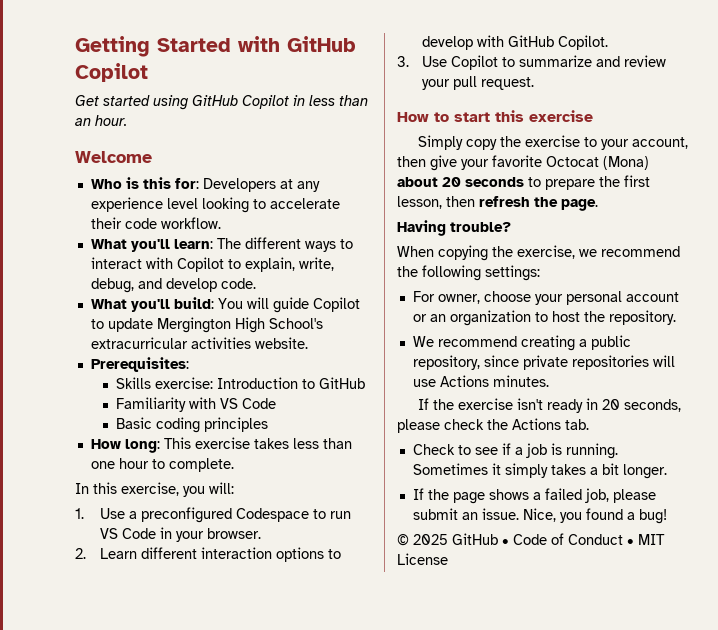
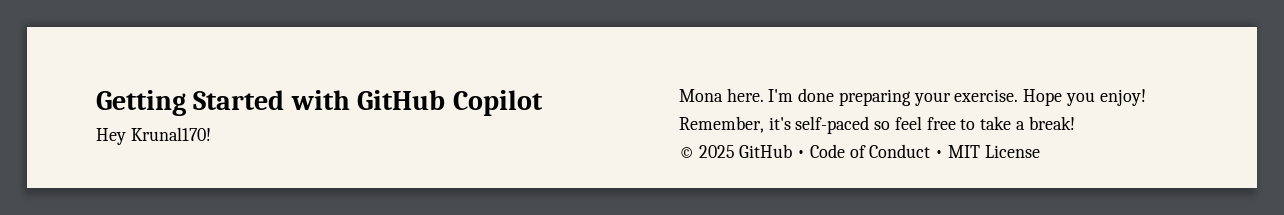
- Get started using GitHub Copilot in less than an hour.
- Welcome
- Who is this for: Developers at any experience level looking to accelerate their code workflow.
- What you'll learn: The different ways to interact with Copilot to explain, write, debug, and develop code.
- What you'll build: You will guide Copilot to update Mergington High School's extracurricular activities website.
- Prerequisites:
- Skills exercise: Introduction to GitHub
- Familiarity with VS Code
- Basic coding principles
- How long: This exercise takes less than one hour to complete.
- In this exercise, you will:
- 1. Use a preconfigured Codespace to run VS Code in your browser.
- 2. Learn different interaction options to develop with GitHub Copilot.
- 3. Use Copilot to summarize and review your pull request.
- How to start this exercise
- Simply copy the exercise to your account, then give your favorite Octocat (Mona) about 20 seconds to prepare the first lesson, then refresh the page.
- Having trouble?
- When copying the exercise, we recommend the following settings:
- For owner, choose your personal account or an organization to host the repository.
- We recommend creating a public repository, since private repositories will use Actions minutes.
- If the exercise isn't ready in 20 seconds, please check the Actions tab.
- Check to see if a job is running. Sometimes it simply takes a bit longer.
- If the page shows a failed job, please submit an issue. Nice, you found a bug!
+ Hey Krunal170!
+ Mona here. I'm done preparing your exercise. Hope you enjoy!
+ Remember, it's self-paced so feel free to take a break!

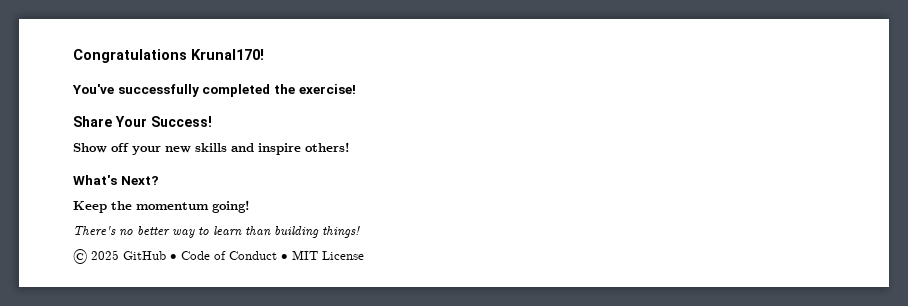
- Getting Started with GitHub Copilot
- Hey Krunal170!
- Mona here. I'm done preparing your exercise. Hope you enjoy!
- Remember, it's self-paced so feel free to take a break!
+ Congratulations Krunal170!
+ You've successfully completed the exercise!
+ Share Your Success!
+ Show off your new skills and inspire others!
+ What's Next?
+ Keep the momentum going!
+ There's no better way to learn than building things!

